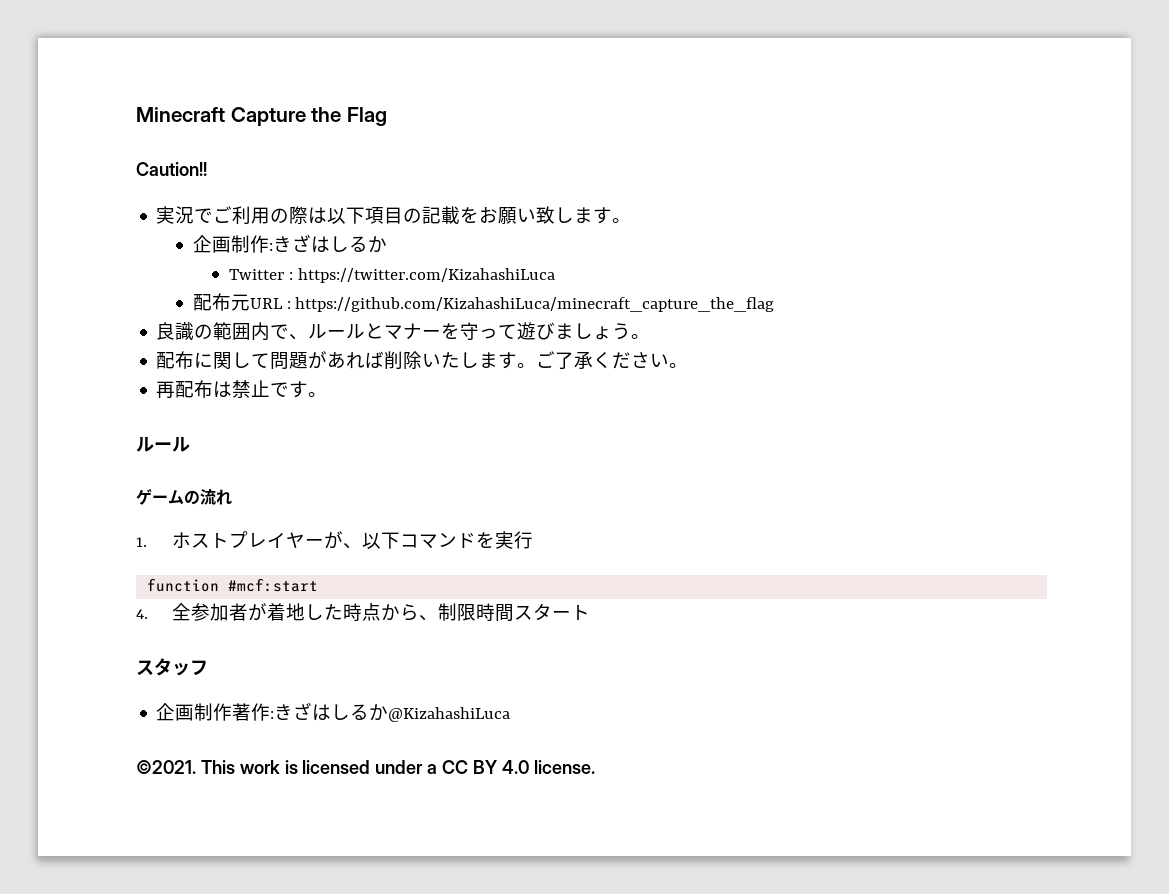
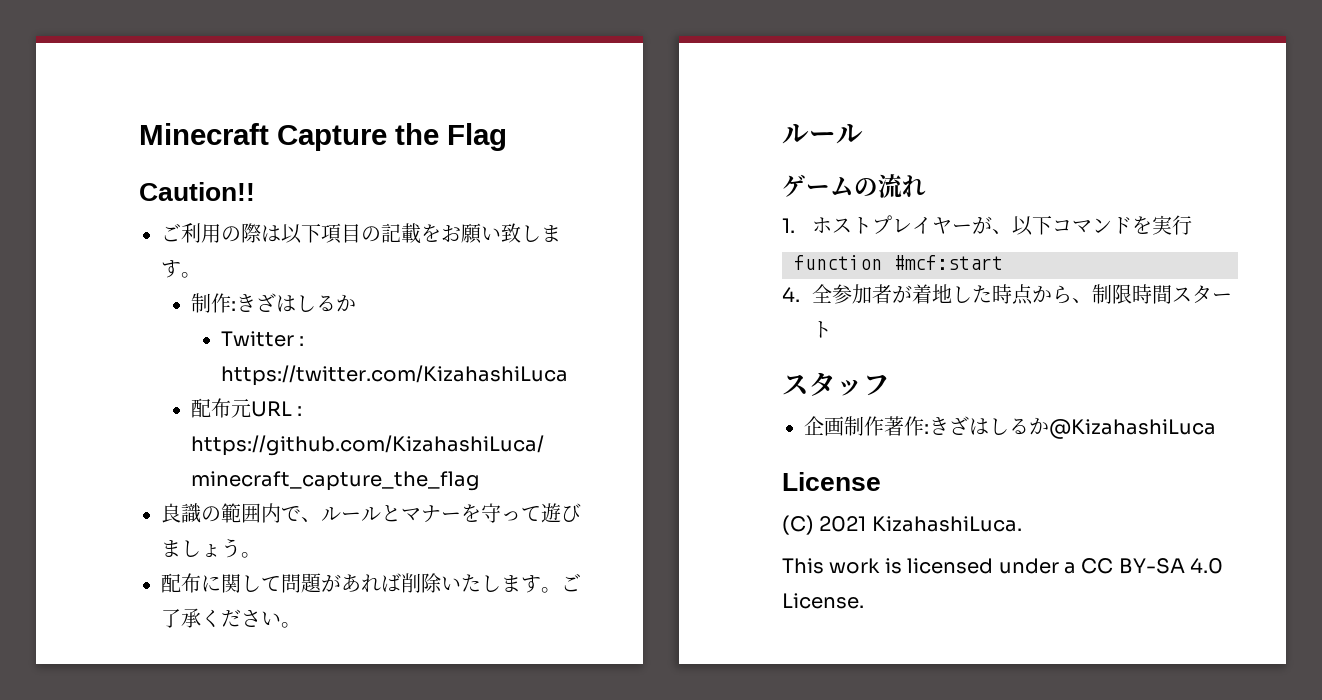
- 実況でご利用の際は以下項目の記載をお願い致します。
+ ご利用の際は以下項目の記載をお願い致します。
- 企画制作:きざはしるか
+ 制作:きざはしるか
- 再配布は禁止です。
- ©2021. This work is licensed under a CC BY 4.0 license.
+ License
+ (C) 2021 KizahashiLuca.
+ This work is licensed under a CC BY-SA 4.0 License.

